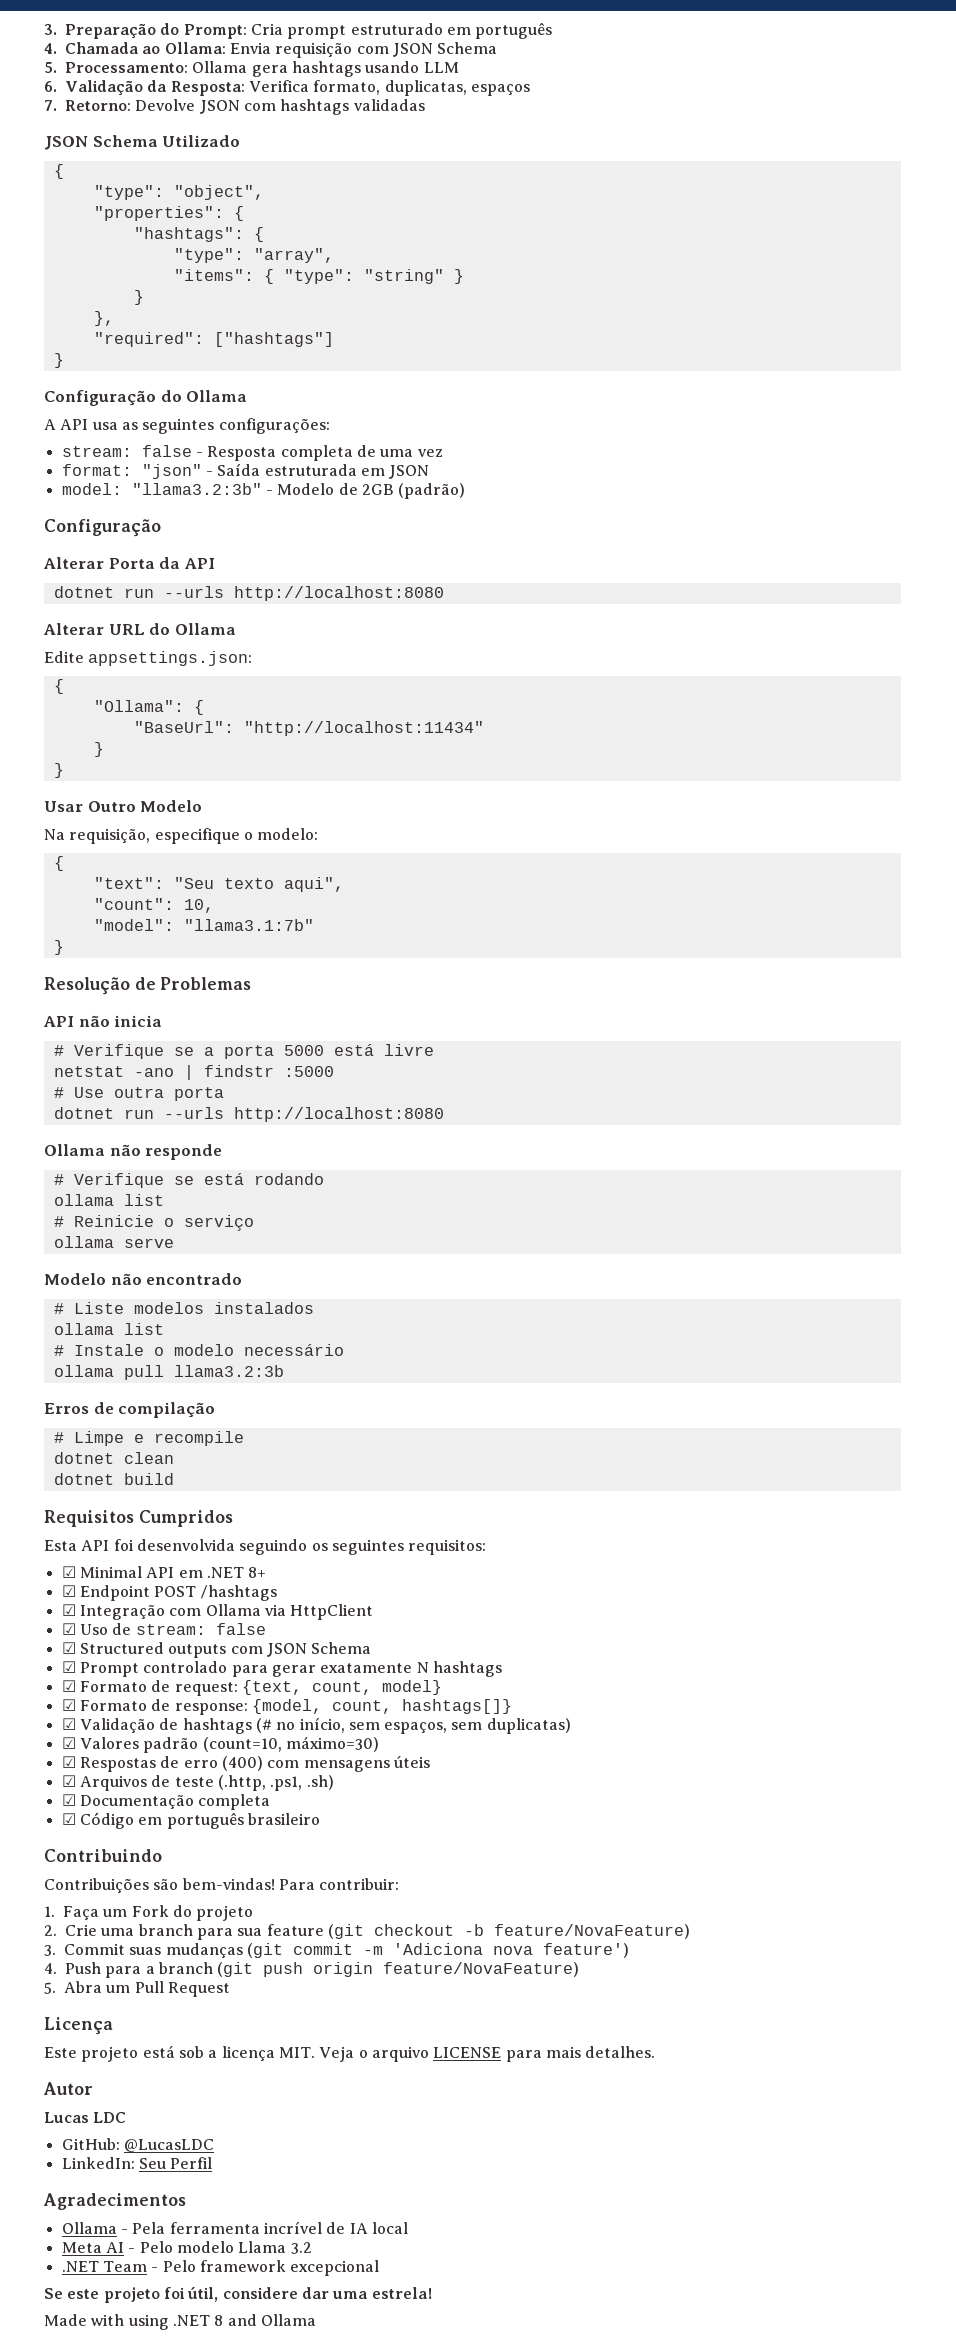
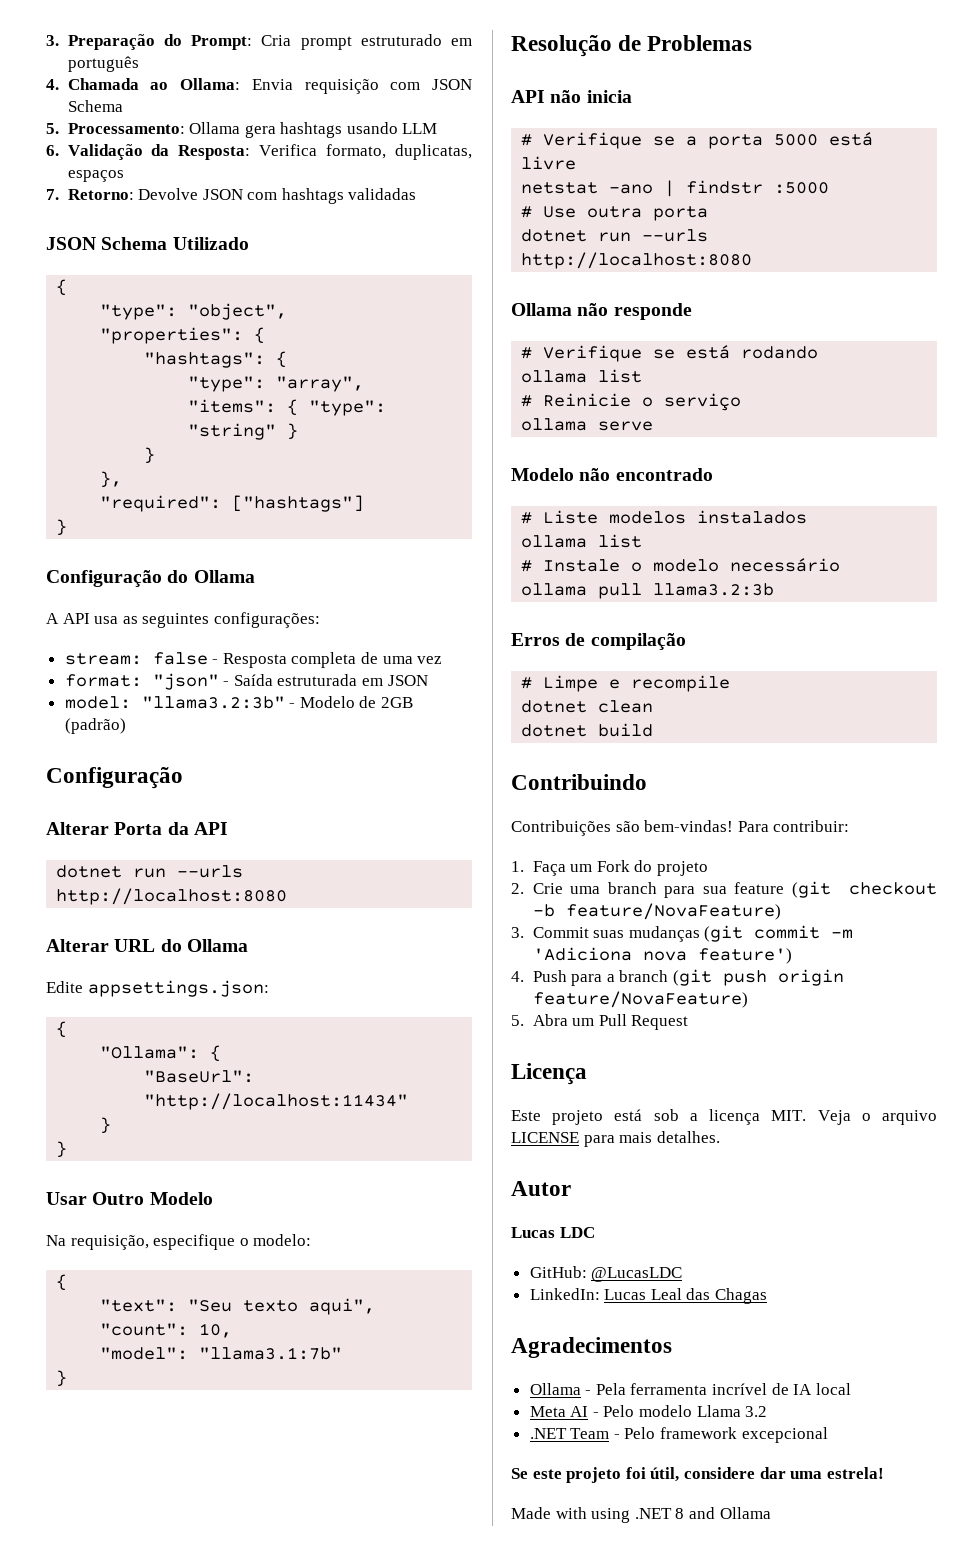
- Requisitos Cumpridos
- Esta API foi desenvolvida seguindo os seguintes requisitos:
- ☑ Minimal API em .NET 8+
- ☑ Endpoint POST /hashtags
- ☑ Integração com Ollama via HttpClient
- ☑ Uso de stream: false
- ☑ Structured outputs com JSON Schema
- ☑ Prompt controlado para gerar exatamente N hashtags
- ☑ Formato de request: {text, count, model}
- ☑ Formato de response: {model, count, hashtags[]}
- ☑ Validação de hashtags (# no início, sem espaços, sem duplicatas)
- ☑ Valores padrão (count=10, máximo=30)
- ☑ Respostas de erro (400) com mensagens úteis
- ☑ Arquivos de teste (.http, .ps1, .sh)
- ☑ Documentação completa
- ☑ Código em português brasileiro
- LinkedIn: Seu Perfil
+ LinkedIn: Lucas Leal das Chagas

